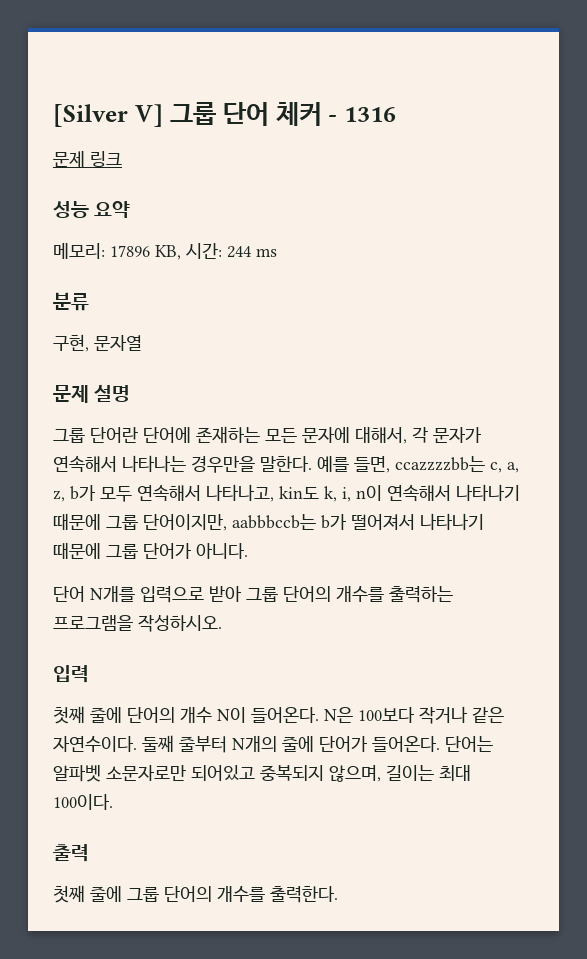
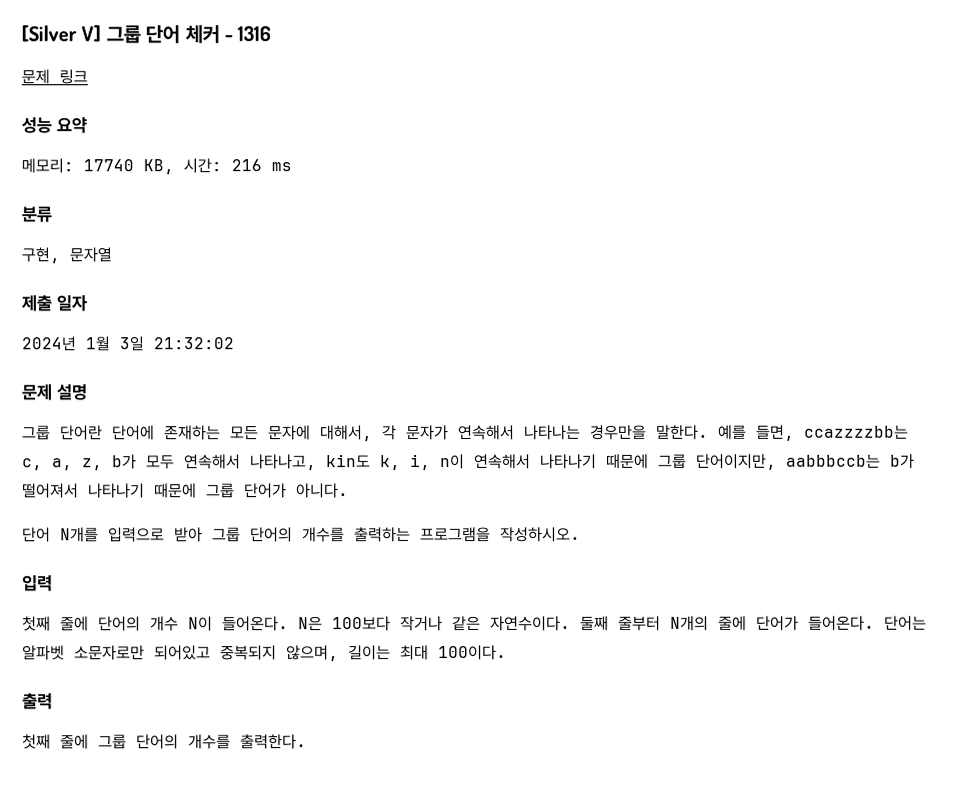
- 메모리: 17896 KB, 시간: 244 ms
+ 메모리: 17740 KB, 시간: 216 ms
+ 제출 일자
+ 2024년 1월 3일 21:32:02

